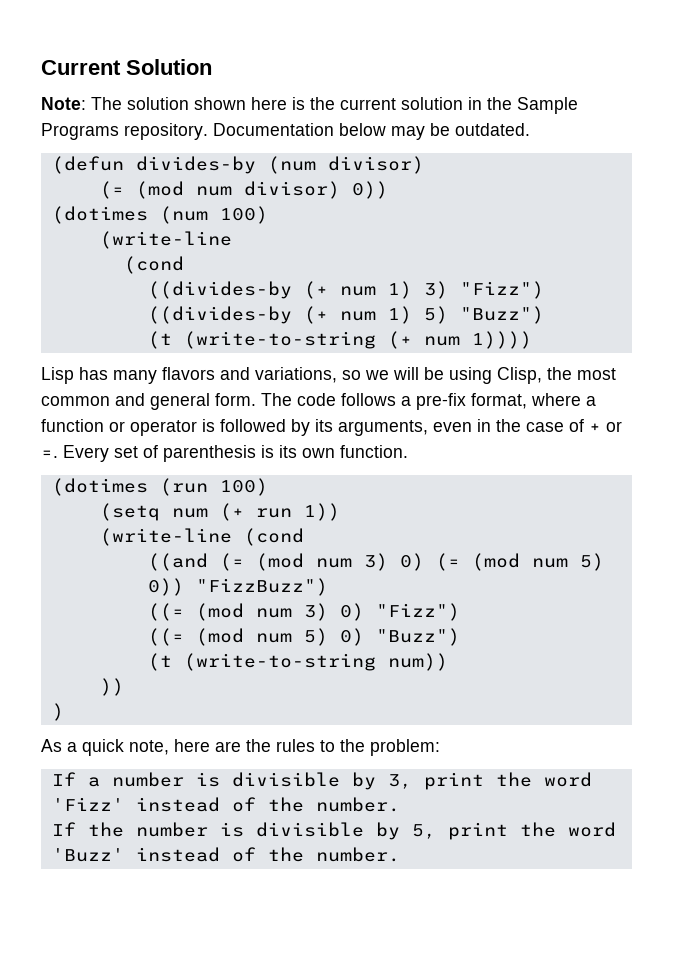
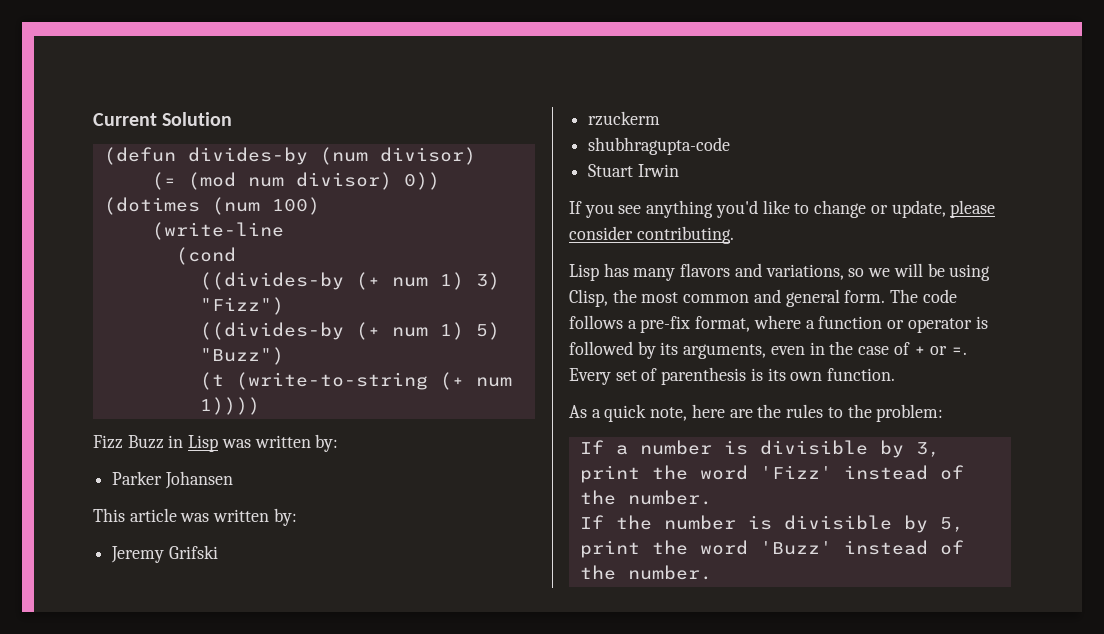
- Note: The solution shown here is the current solution in the Sample Programs repository. Documentation below may be outdated.
+ Fizz Buzz in Lisp was written by:
+ Parker Johansen
+ This article was written by:
+ Jeremy Grifski
+ rzuckerm
+ shubhragupta-code
+ Stuart Irwin
+ If you see anything you'd like to change or update, please consider contributing.
- (dotimes (run 100)
- (setq num (+ run 1))
- (write-line (cond
- ((and (= (mod num 3) 0) (= (mod num 5) 0)) "FizzBuzz")
- ((= (mod num 3) 0) "Fizz")
- ((= (mod num 5) 0) "Buzz")
- (t (write-to-string num))
- ))
- )

